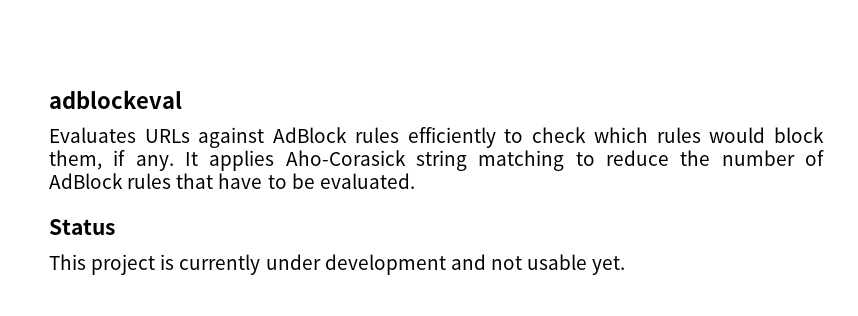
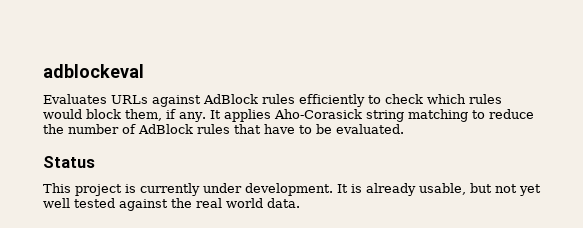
- This project is currently under development and not usable yet.
+ This project is currently under development. It is already usable, but not yet well tested against the real world data.

